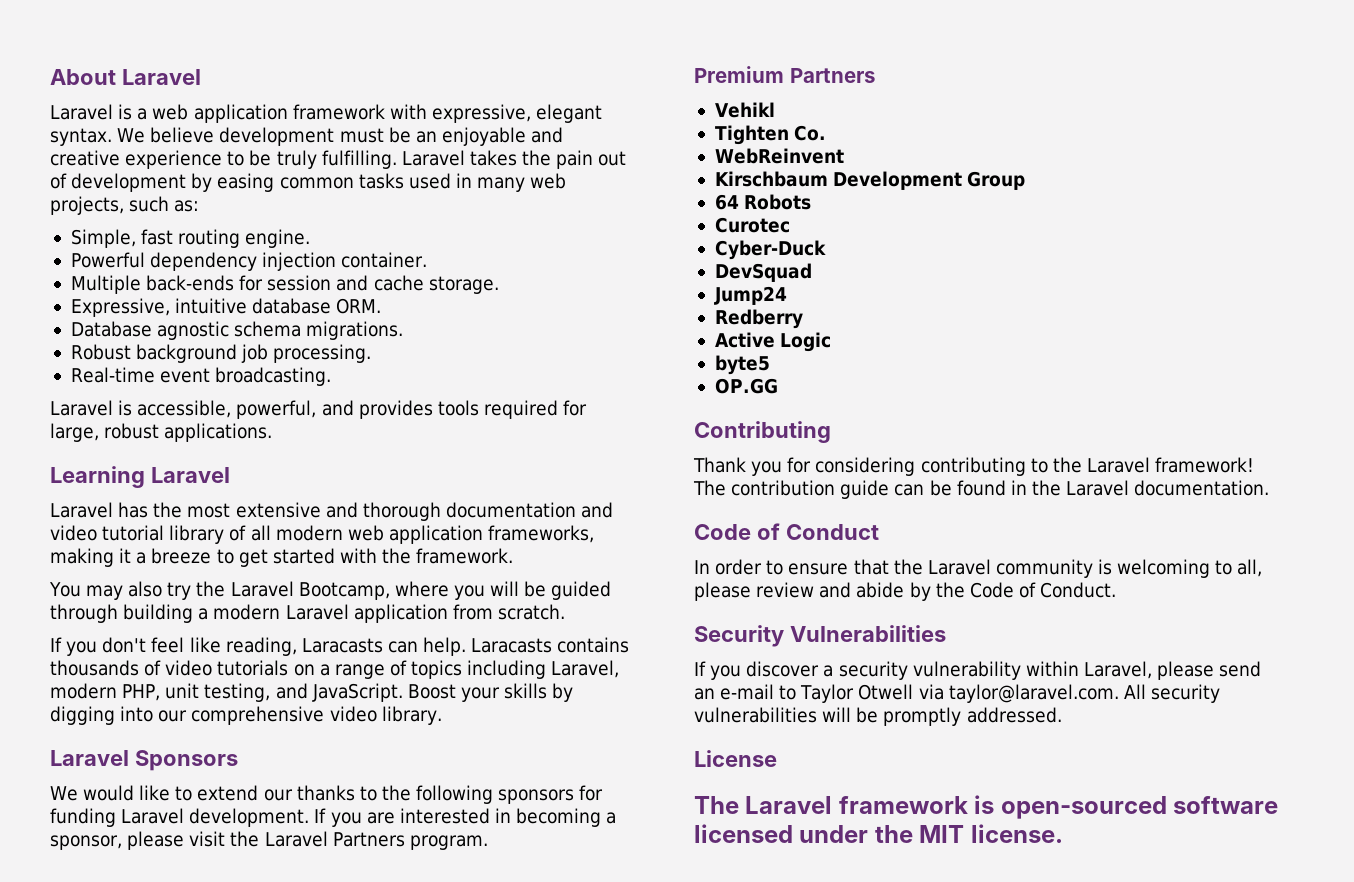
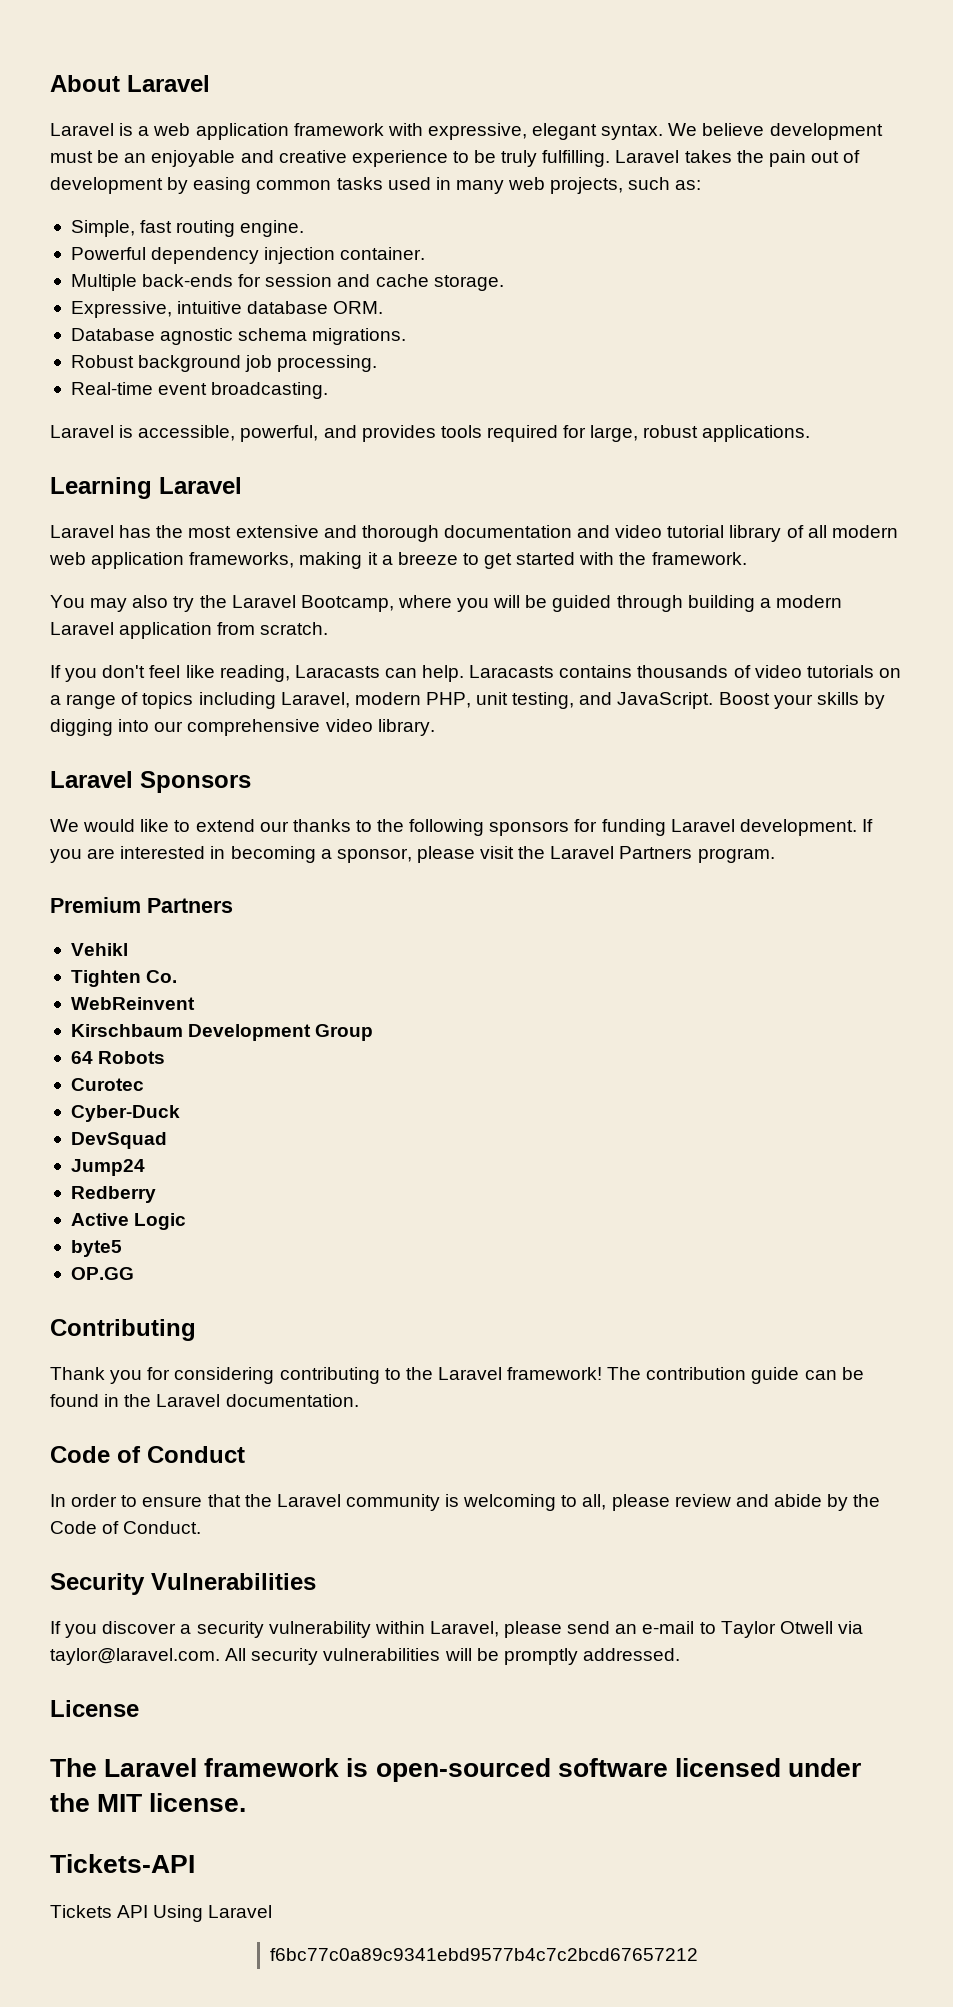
+ Tickets-API
+ Tickets API Using Laravel
+ f6bc77c0a89c9341ebd9577b4c7c2bcd67657212

